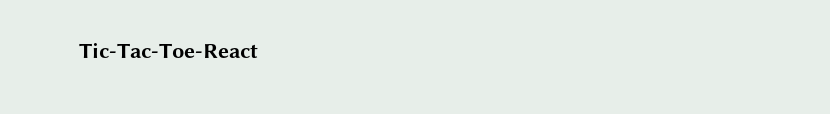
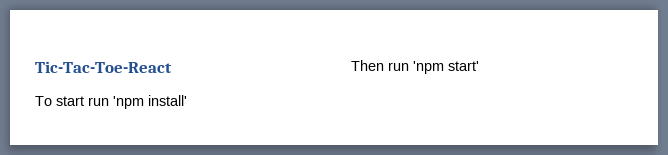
+ To start run 'npm install'
+ Then run 'npm start'

